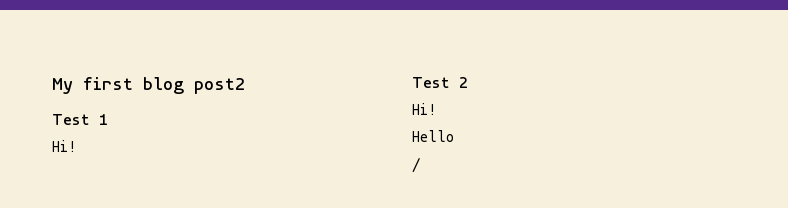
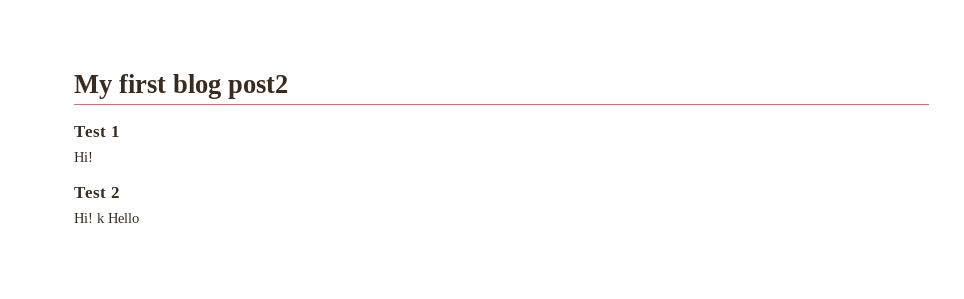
  Test 2
- Hi!
- Hello
+ Hi! k Hello
- /

